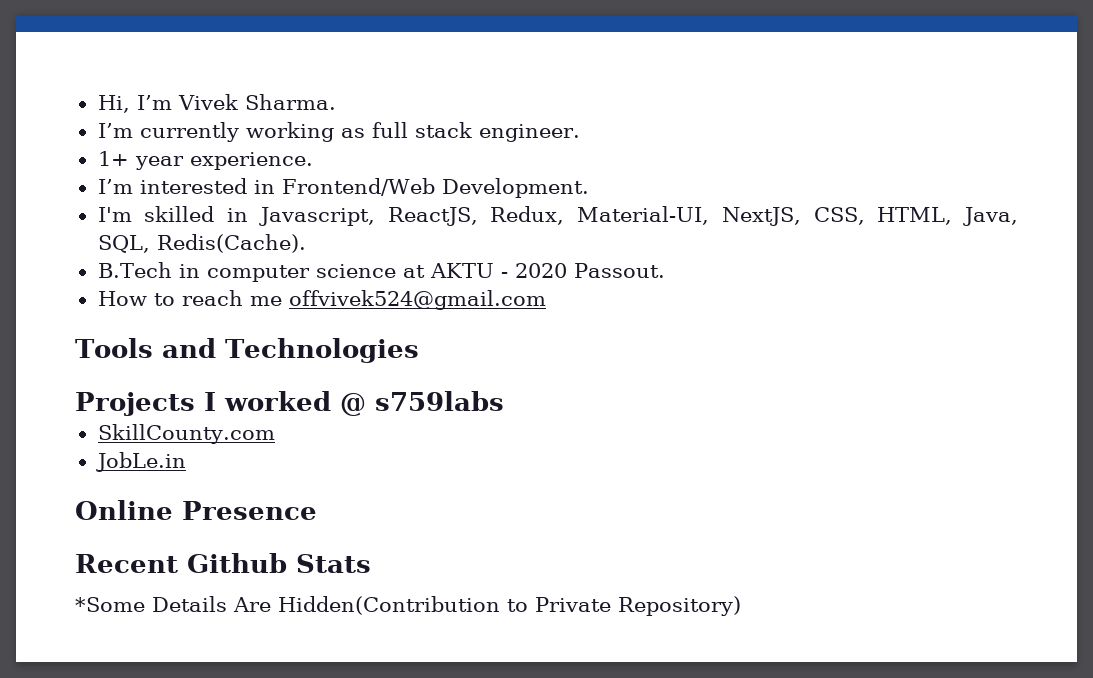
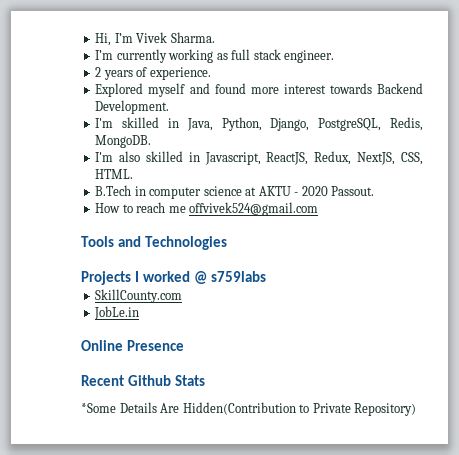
- 1+ year experience.
- I’m interested in Frontend/Web Development.
- I'm skilled in Javascript, ReactJS, Redux, Material-UI, NextJS, CSS, HTML, Java, SQL, Redis(Cache).
+ 2 years of experience.
+ Explored myself and found more interest towards Backend Development.
+ I'm skilled in Java, Python, Django, PostgreSQL, Redis, MongoDB.
+ I'm also skilled in Javascript, ReactJS, Redux, NextJS, CSS, HTML.

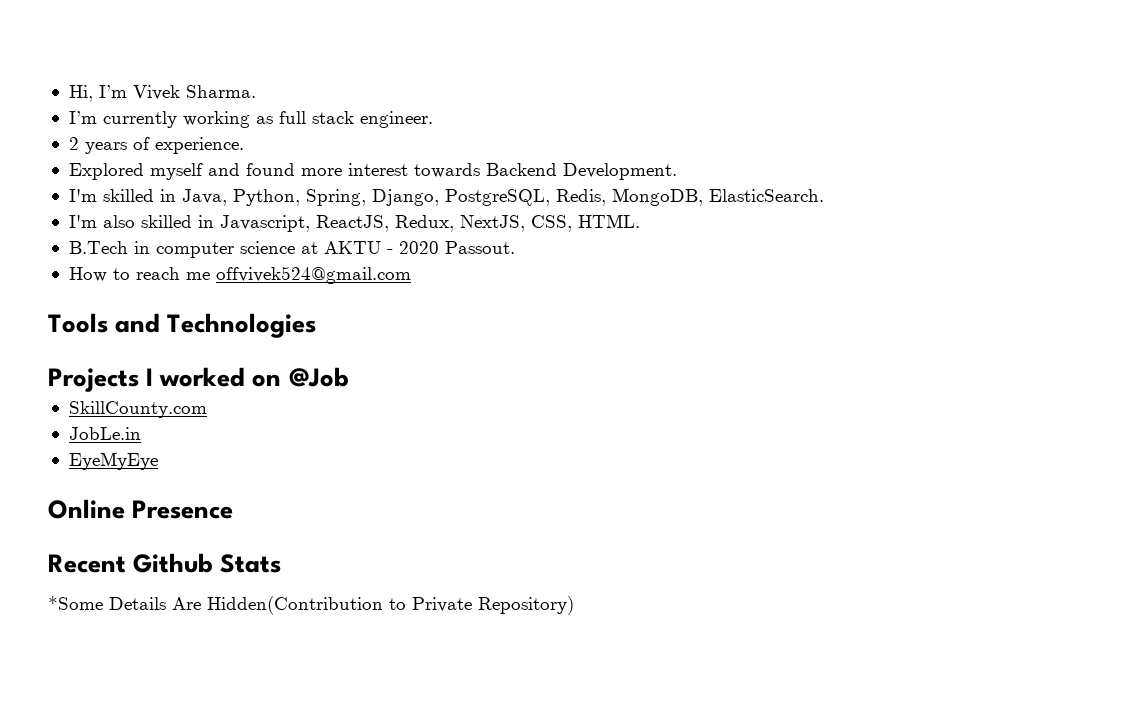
- I'm skilled in Java, Python, Django, PostgreSQL, Redis, MongoDB.
+ I'm skilled in Java, Python, Spring, Django, PostgreSQL, Redis, MongoDB, ElasticSearch.
- Projects I worked @ s759labs
+ Projects I worked on @Job
+ EyeMyEye

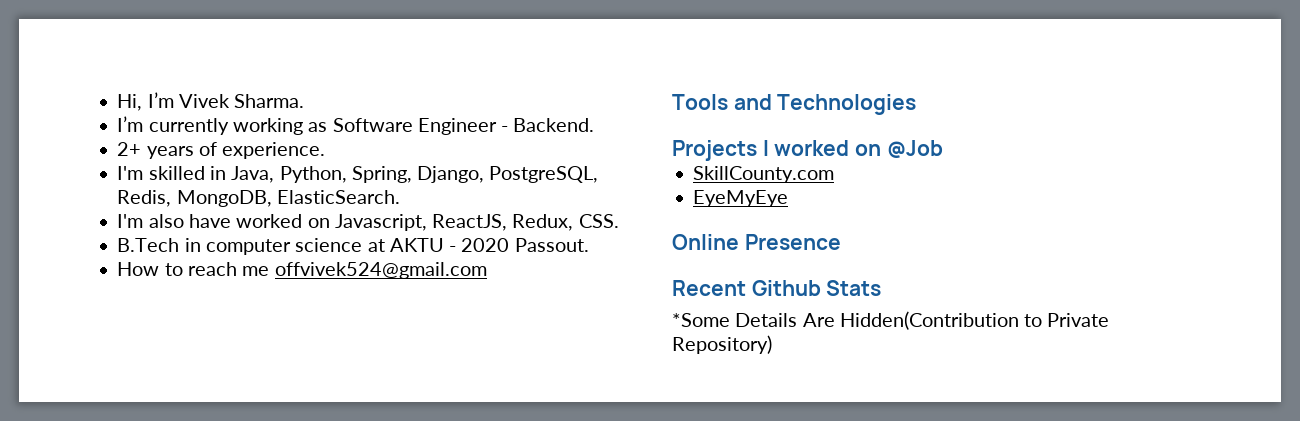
- I’m currently working as full stack engineer.
- 2 years of experience.
- Explored myself and found more interest towards Backend Development.
+ I’m currently working as Software Engineer - Backend.
+ 2+ years of experience.
- I'm also skilled in Javascript, ReactJS, Redux, NextJS, CSS, HTML.
+ I'm also have worked on Javascript, ReactJS, Redux, CSS.
- JobLe.in

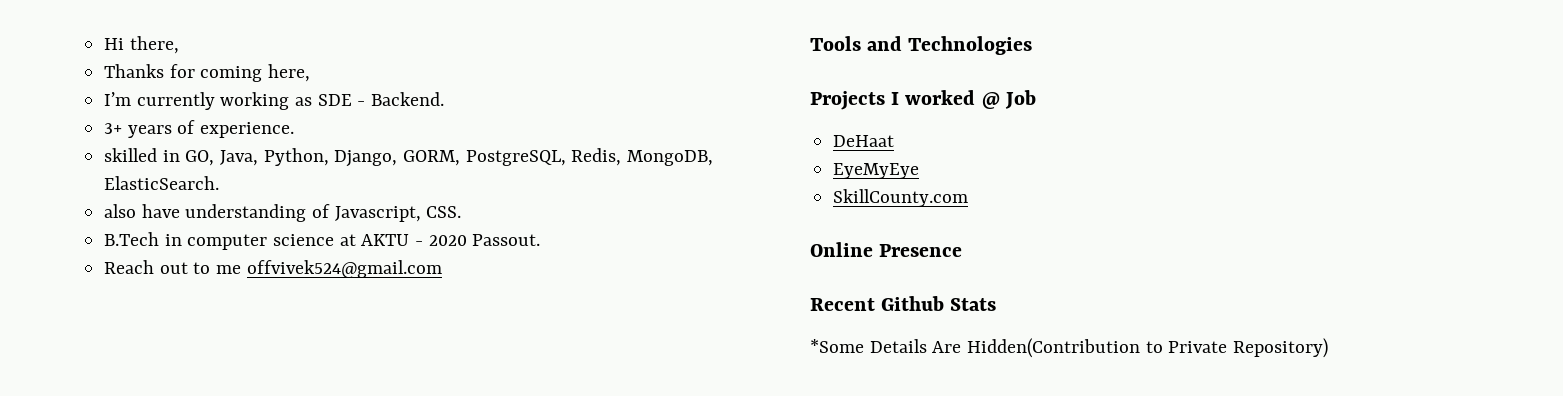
- Hi, I’m Vivek Sharma.
+ Hi there,
+ Thanks for coming here,
- I’m currently working as Software Engineer - Backend.
+ I’m currently working as SDE - Backend.
- 2+ years of experience.
+ 3+ years of experience.
- I'm skilled in Java, Python, Spring, Django, PostgreSQL, Redis, MongoDB, ElasticSearch.
+ skilled in GO, Java, Python, Django, GORM, PostgreSQL, Redis, MongoDB, ElasticSearch.
- I'm also have worked on Javascript, ReactJS, Redux, CSS.
+ also have understanding of Javascript, CSS.
- How to reach me offvivek524@gmail.com
+ Reach out to me offvivek524@gmail.com
- Projects I worked on @Job
+ Projects I worked @ Job
+ DeHaat
+ EyeMyEye
- EyeMyEye

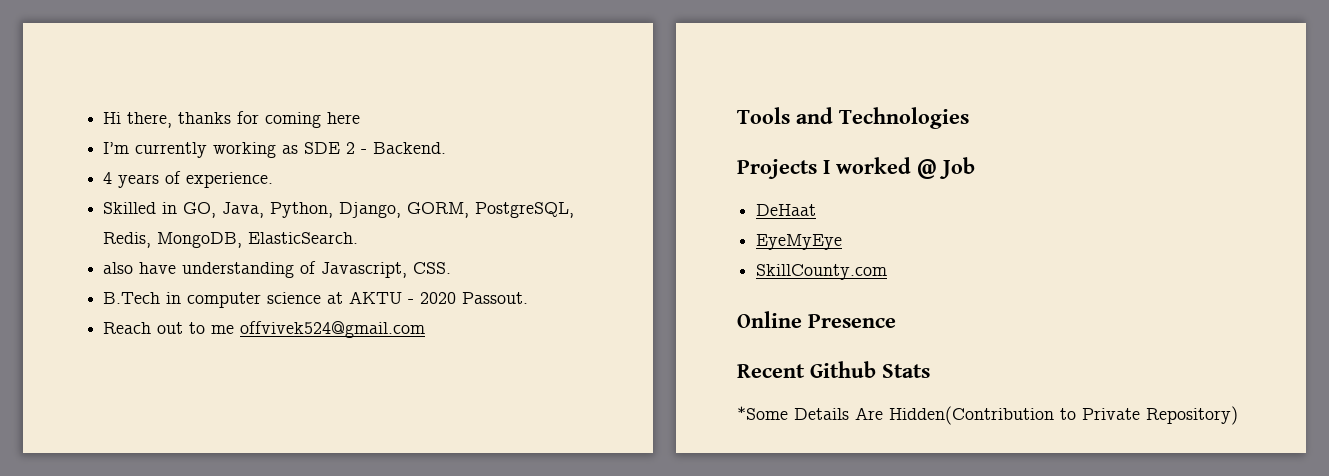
- Hi there,
- Thanks for coming here,
+ Hi there, thanks for coming here
- I’m currently working as SDE - Backend.
+ I’m currently working as SDE 2 - Backend.
- 3+ years of experience.
+ 4 years of experience.
- skilled in GO, Java, Python, Django, GORM, PostgreSQL, Redis, MongoDB, ElasticSearch.
+ Skilled in GO, Java, Python, Django, GORM, PostgreSQL, Redis, MongoDB, ElasticSearch.

